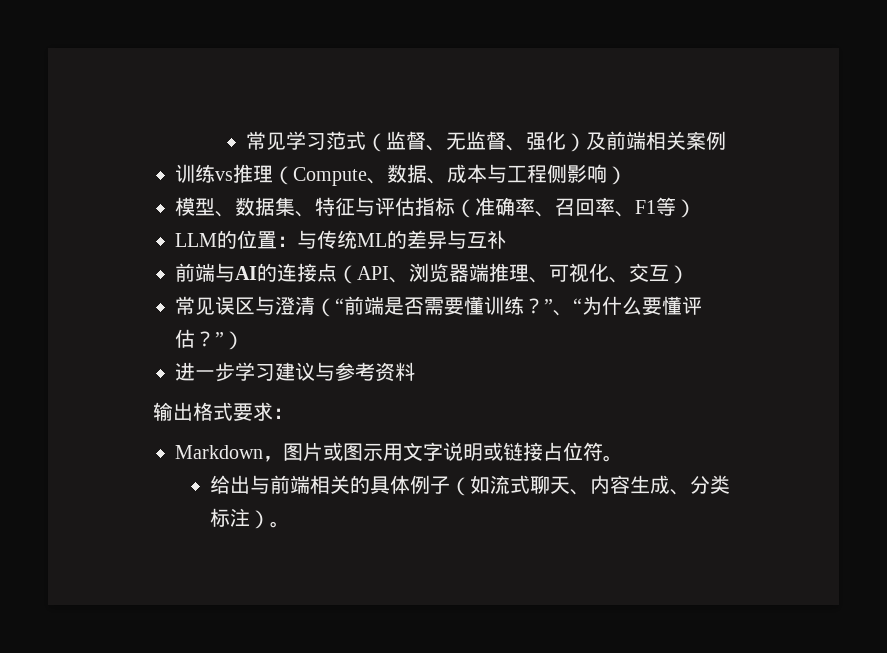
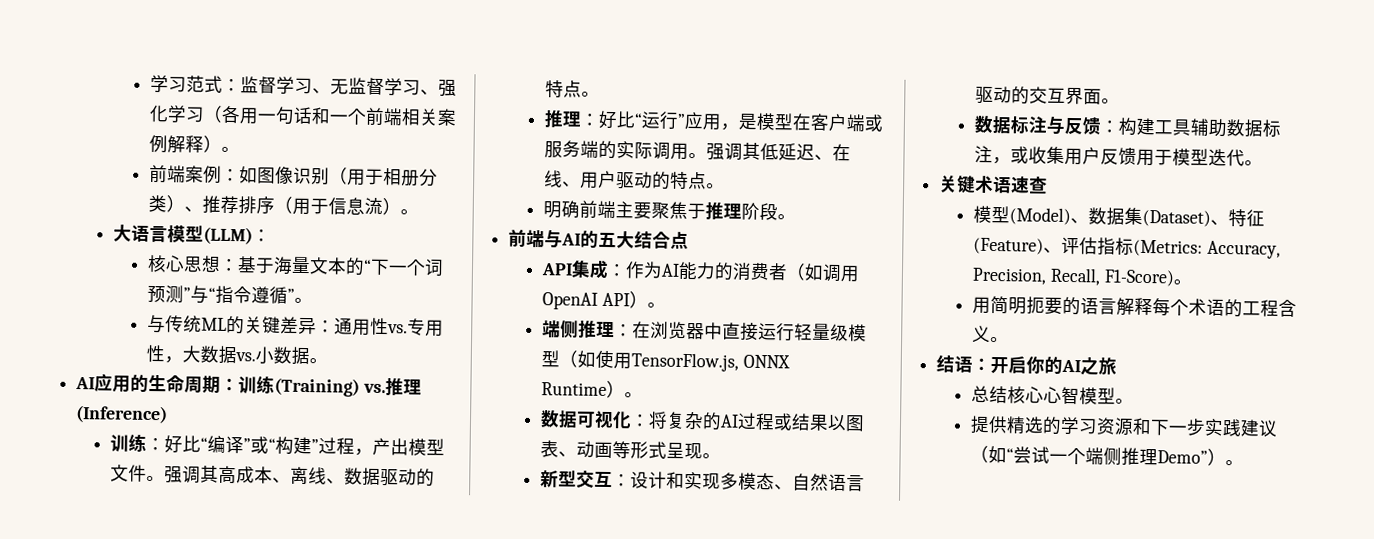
- 常见学习范式（监督、无监督、强化）及前端相关案例
- 训练vs推理（Compute、数据、成本与工程侧影响）
- 模型、数据集、特征与评估指标（准确率、召回率、F1等）
- LLM的位置：与传统ML的差异与互补
+ 学习范式：监督学习、无监督学习、强化学习（各用一句话和一个前端相关案例解释）。
+ 前端案例：如图像识别（用于相册分类）、推荐排序（用于信息流）。
+ 大语言模型(LLM)：
+ 核心思想：基于海量文本的“下一个词预测”与“指令遵循”。
+ 与传统ML的关键差异：通用性vs.专用性，大数据vs.小数据。
+ AI应用的生命周期：训练(Training) vs.推理(Inference)
+ 训练：好比“编译”或“构建”过程，产出模型文件。强调其高成本、离线、数据驱动的特点。
+ 推理：好比“运行”应用，是模型在客户端或服务端的实际调用。强调其低延迟、在线、用户驱动的特点。
+ 明确前端主要聚焦于推理阶段。
- 前端与AI的连接点（API、浏览器端推理、可视化、交互）
- 常见误区与澄清（“前端是否需要懂训练？”、“为什么要懂评估？”）
- 进一步学习建议与参考资料
- 输出格式要求：
- Markdown，图片或图示用文字说明或链接占位符。
- 给出与前端相关的具体例子（如流式聊天、内容生成、分类标注）。
+ 前端与AI的五大结合点
+ API集成：作为AI能力的消费者（如调用OpenAI API）。
+ 端侧推理：在浏览器中直接运行轻量级模型（如使用TensorFlow.js, ONNX Runtime）。
+ 数据可视化：将复杂的AI过程或结果以图表、动画等形式呈现。
+ 新型交互：设计和实现多模态、自然语言驱动的交互界面。
+ 数据标注与反馈：构建工具辅助数据标注，或收集用户反馈用于模型迭代。
+ 关键术语速查
+ 模型(Model)、数据集(Dataset)、特征(Feature)、评估指标(Metrics: Accuracy, Precision, Recall, F1-Score)。
+ 用简明扼要的语言解释每个术语的工程含义。
+ 结语：开启你的AI之旅
+ 总结核心心智模型。
+ 提供精选的学习资源和下一步实践建议（如“尝试一个端侧推理Demo”）。

